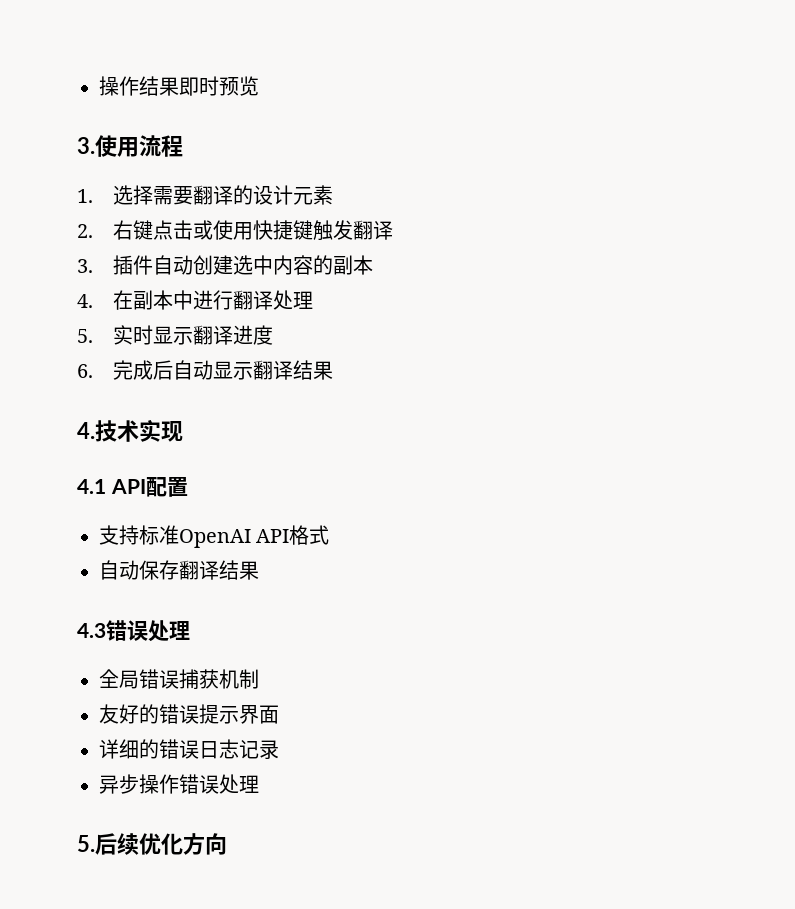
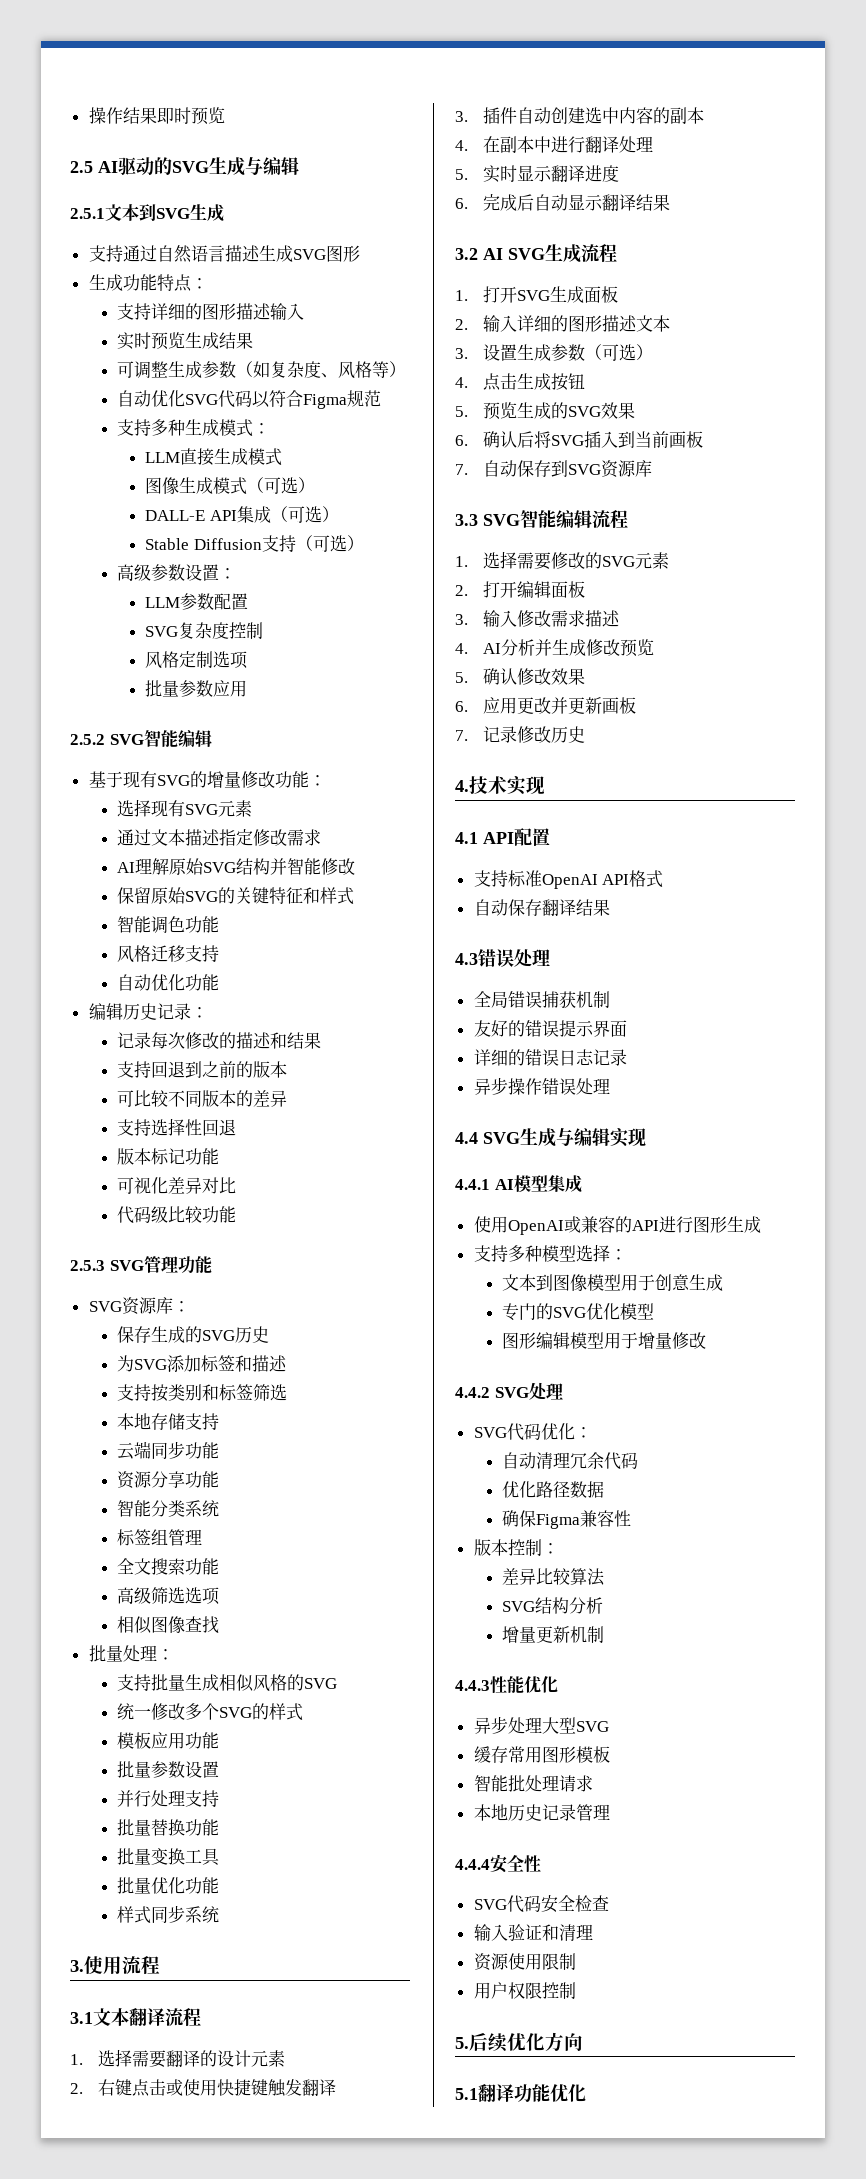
+ 2.5 AI驱动的SVG生成与编辑
+ 2.5.1文本到SVG生成
+ 支持通过自然语言描述生成SVG图形
+ 生成功能特点：
+ 支持详细的图形描述输入
+ 实时预览生成结果
+ 可调整生成参数（如复杂度、风格等）
+ 自动优化SVG代码以符合Figma规范
+ 支持多种生成模式：
+ LLM直接生成模式
+ 图像生成模式（可选）
+ DALL-E API集成（可选）
+ Stable Diffusion支持（可选）
+ 高级参数设置：
+ LLM参数配置
+ SVG复杂度控制
+ 风格定制选项
+ 批量参数应用
+ 2.5.2 SVG智能编辑
+ 基于现有SVG的增量修改功能：
+ 选择现有SVG元素
+ 通过文本描述指定修改需求
+ AI理解原始SVG结构并智能修改
+ 保留原始SVG的关键特征和样式
+ 智能调色功能
+ 风格迁移支持
+ 自动优化功能
+ 编辑历史记录：
+ 记录每次修改的描述和结果
+ 支持回退到之前的版本
+ 可比较不同版本的差异
+ 支持选择性回退
+ 版本标记功能
+ 可视化差异对比
+ 代码级比较功能
+ 2.5.3 SVG管理功能
+ SVG资源库：
+ 保存生成的SVG历史
+ 为SVG添加标签和描述
+ 支持按类别和标签筛选
+ 本地存储支持
+ 云端同步功能
+ 资源分享功能
+ 智能分类系统
+ 标签组管理
+ 全文搜索功能
+ 高级筛选选项
+ 相似图像查找
+ 批量处理：
+ 支持批量生成相似风格的SVG
+ 统一修改多个SVG的样式
+ 模板应用功能
+ 批量参数设置
+ 并行处理支持
+ 批量替换功能
+ 批量变换工具
+ 批量优化功能
+ 样式同步系统
+ 3.1文本翻译流程
+ 3.2 AI SVG生成流程
+ 1.打开SVG生成面板
+ 2.输入详细的图形描述文本
+ 3.设置生成参数（可选）
+ 4.点击生成按钮
+ 5.预览生成的SVG效果
+ 6.确认后将SVG插入到当前画板
+ 7.自动保存到SVG资源库
+ 3.3 SVG智能编辑流程
+ 1.选择需要修改的SVG元素
+ 2.打开编辑面板
+ 3.输入修改需求描述
+ 4. AI分析并生成修改预览
+ 5.确认修改效果
+ 6.应用更改并更新画板
+ 7.记录修改历史
+ 4.4 SVG生成与编辑实现
+ 4.4.1 AI模型集成
+ 使用OpenAI或兼容的API进行图形生成
+ 支持多种模型选择：
+ 文本到图像模型用于创意生成
+ 专门的SVG优化模型
+ 图形编辑模型用于增量修改
+ 4.4.2 SVG处理
+ SVG代码优化：
+ 自动清理冗余代码
+ 优化路径数据
+ 确保Figma兼容性
+ 版本控制：
+ 差异比较算法
+ SVG结构分析
+ 增量更新机制
+ 4.4.3性能优化
+ 异步处理大型SVG
+ 缓存常用图形模板
+ 智能批处理请求
+ 本地历史记录管理
+ 4.4.4安全性
+ SVG代码安全检查
+ 输入验证和清理
+ 资源使用限制
+ 用户权限控制
+ 5.1翻译功能优化

